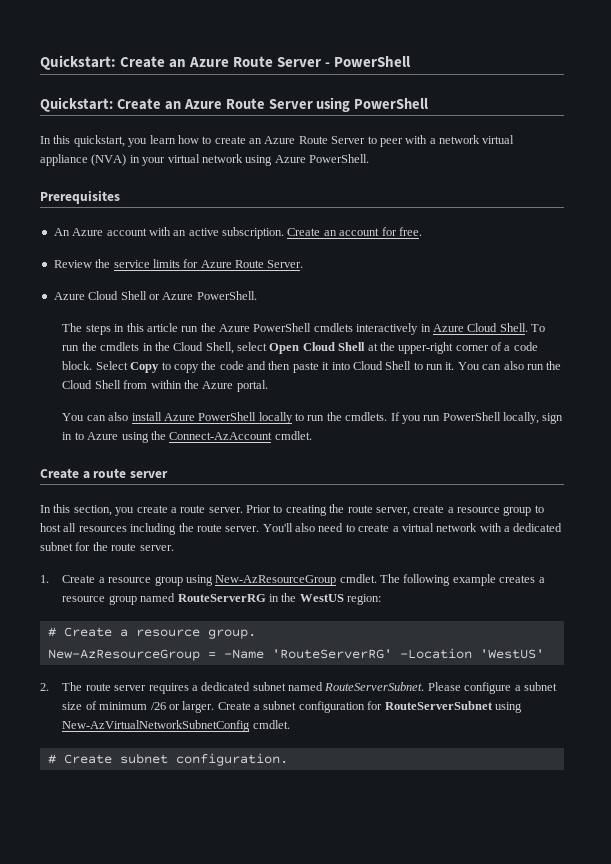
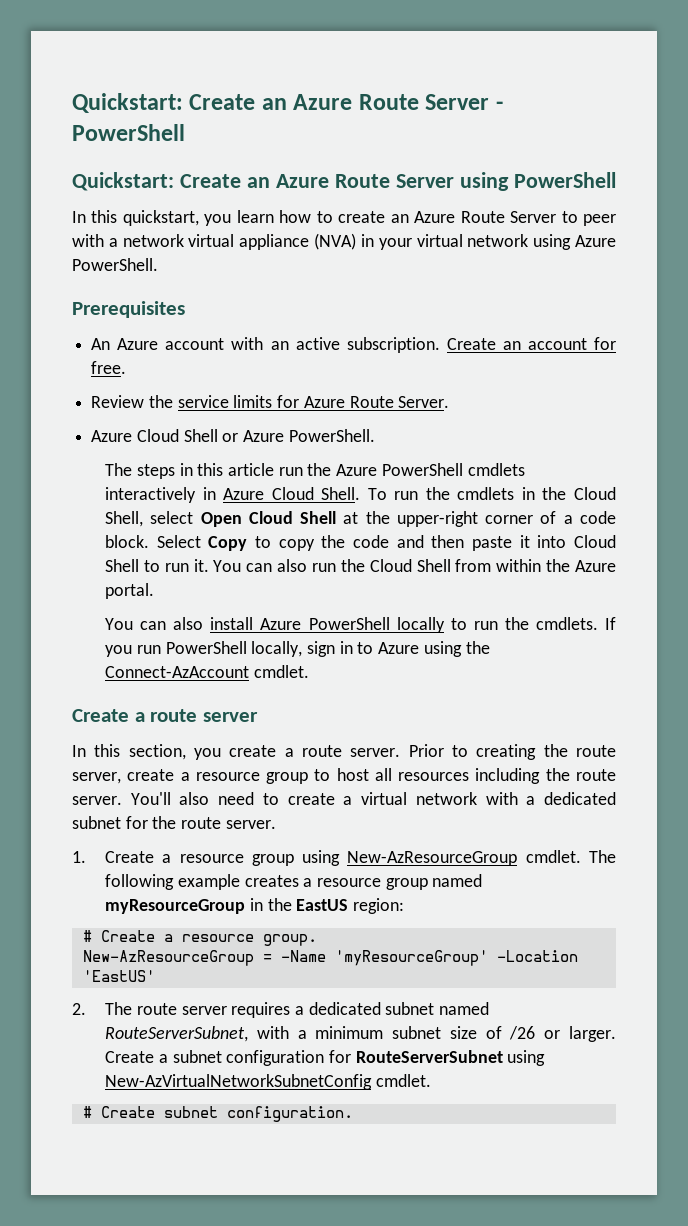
- The following example creates a resource group named RouteServerRG in the WestUS region:
+ The following example creates a resource group named myResourceGroup in the EastUS region:
- New-AzResourceGroup = -Name 'RouteServerRG' -Location 'WestUS'
+ New-AzResourceGroup = -Name 'myResourceGroup' -Location 'EastUS'
- 2. The route server requires a dedicated subnet named RouteServerSubnet. Please configure a subnet size of minimum /26 or larger.
+ 2. The route server requires a dedicated subnet named RouteServerSubnet, with a minimum subnet size of /26 or larger.

